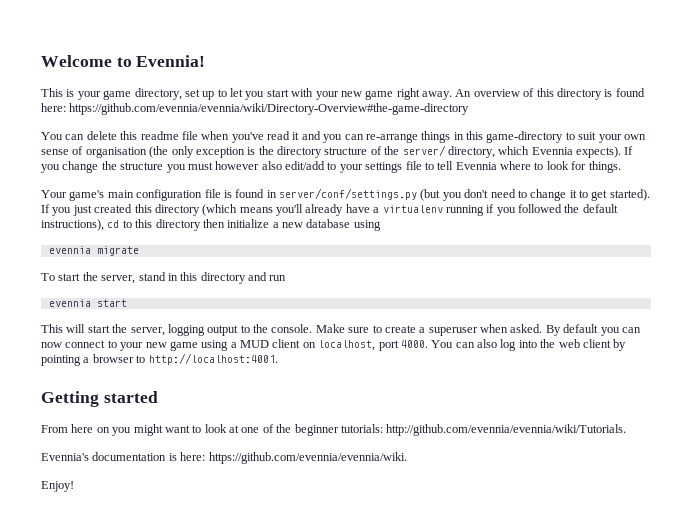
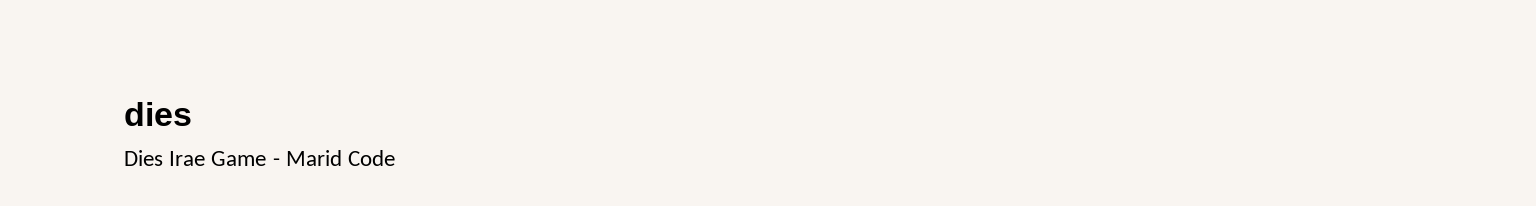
- Welcome to Evennia!
- This is your game directory, set up to let you start with your new game right away. An overview of this directory is found here: https://github.com/evennia/evennia/wiki/Directory-Overview#the-game-directory
- You can delete this readme file when you've read it and you can re-arrange things in this game-directory to suit your own sense of organisation (the only exception is the directory structure of the server/ directory, which Evennia expects). If you change the structure you must however also edit/add to your settings file to tell Evennia where to look for things.
- Your game's main configuration file is found in server/conf/settings.py (but you don't need to change it to get started). If you just created this directory (which means you'll already have a virtualenv running if you followed the default instructions), cd to this directory then initialize a new database using
- evennia migrate
- To start the server, stand in this directory and run
- evennia start
- This will start the server, logging output to the console. Make sure to create a superuser when asked. By default you can now connect to your new game using a MUD client on localhost, port 4000. You can also log into the web client by pointing a browser to http://localhost:4001.
- Getting started
- From here on you might want to look at one of the beginner tutorials: http://github.com/evennia/evennia/wiki/Tutorials.
- Evennia's documentation is here: https://github.com/evennia/evennia/wiki.
- Enjoy!
+ dies
+ Dies Irae Game - Marid Code

